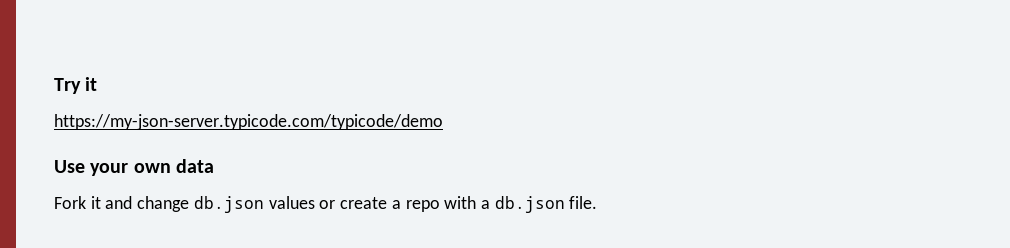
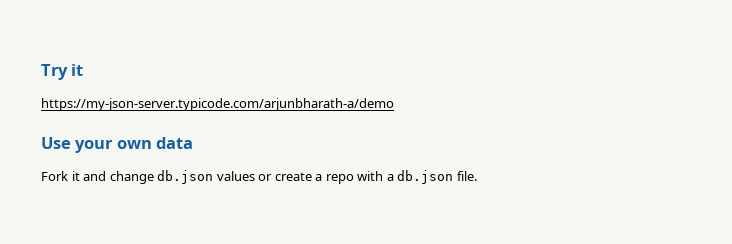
- https://my-json-server.typicode.com/typicode/demo
+ https://my-json-server.typicode.com/arjunbharath-a/demo

